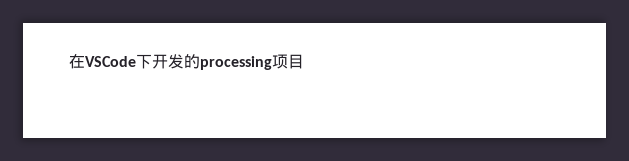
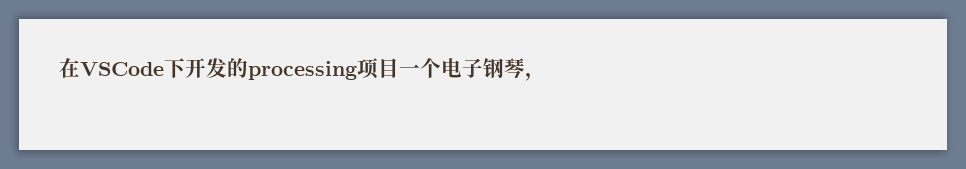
- 在VSCode下开发的processing项目
+ 在VSCode下开发的processing项目一个电子钢琴，

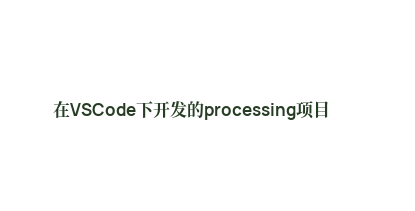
- 在VSCode下开发的processing项目一个电子钢琴，
+ 在VSCode下开发的processing项目

